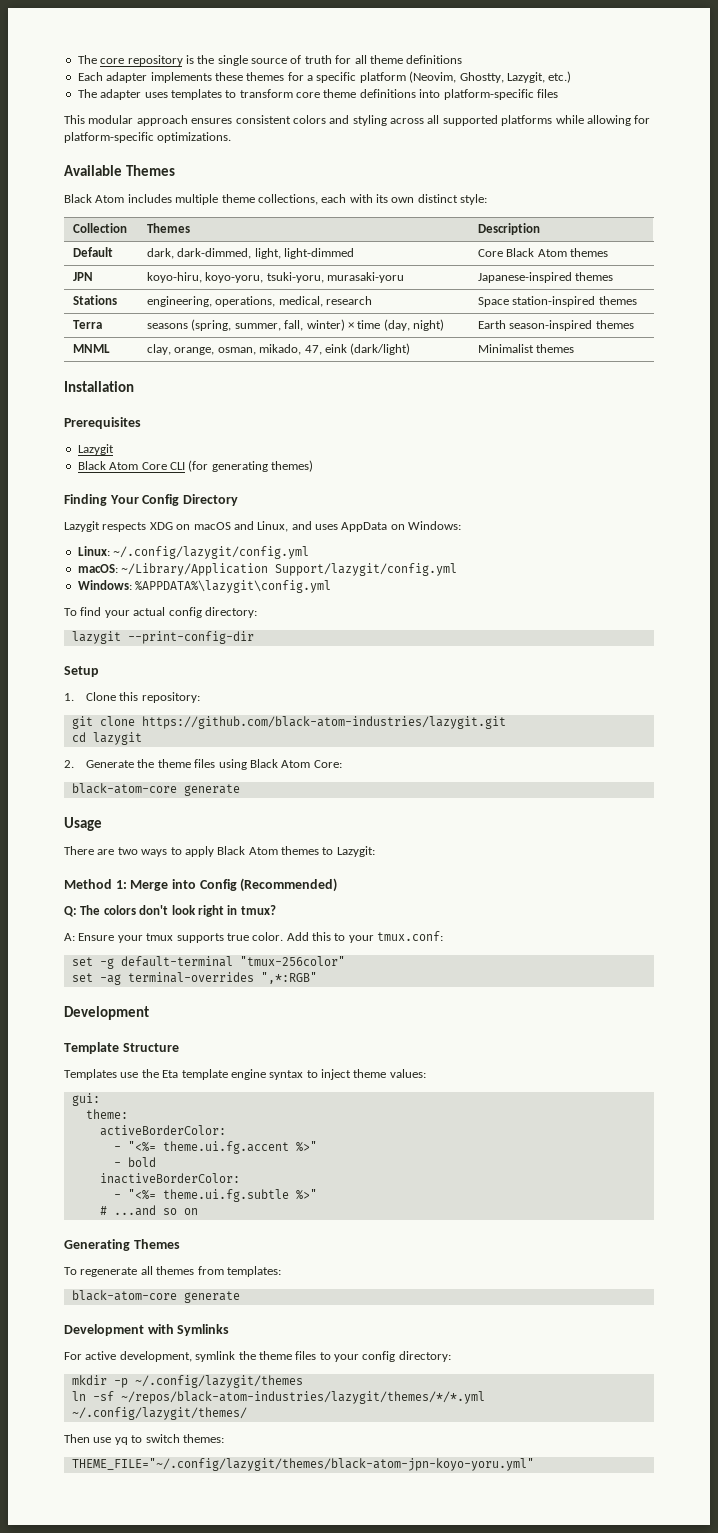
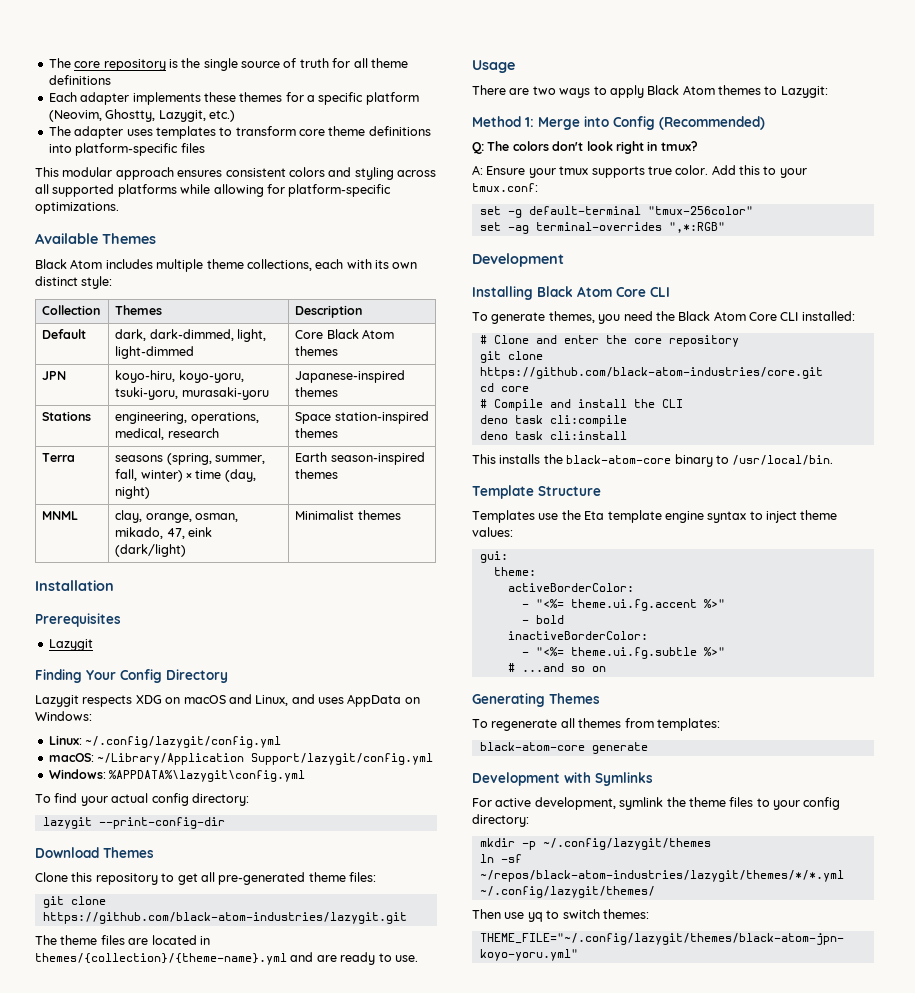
- Black Atom Core CLI (for generating themes)
- Setup
- 1. Clone this repository:
+ Download Themes
+ Clone this repository to get all pre-generated theme files:
  git clone https://github.com/black-atom-industries/lazygit.git
- cd lazygit
- 2. Generate the theme files using Black Atom Core:
- black-atom-core generate
+ The theme files are located in themes/{collection}/{theme-name}.yml and are ready to use.
+ Installing Black Atom Core CLI
+ To generate themes, you need the Black Atom Core CLI installed:
+ # Clone and enter the core repository
+ git clone https://github.com/black-atom-industries/core.git
+ cd core
+ # Compile and install the CLI
+ deno task cli:compile
+ deno task cli:install
+ This installs the black-atom-core binary to /usr/local/bin.

